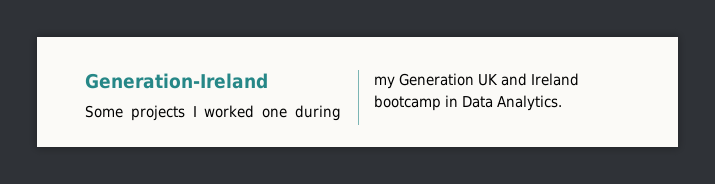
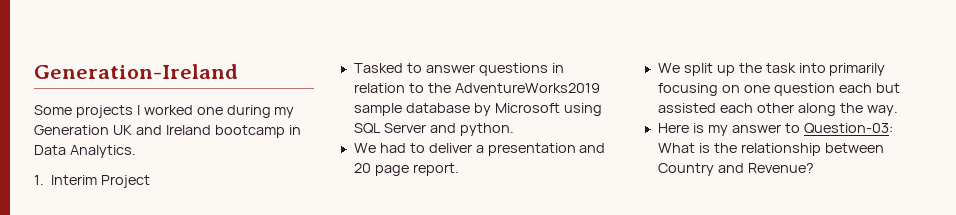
+ 1. Interim Project
+ Tasked to answer questions in relation to the AdventureWorks2019 sample database by Microsoft using SQL Server and python.
+ We had to deliver a presentation and 20 page report.
+ We split up the task into primarily focusing on one question each but assisted each other along the way.
+ Here is my answer to Question-03: What is the relationship between Country and Revenue?

